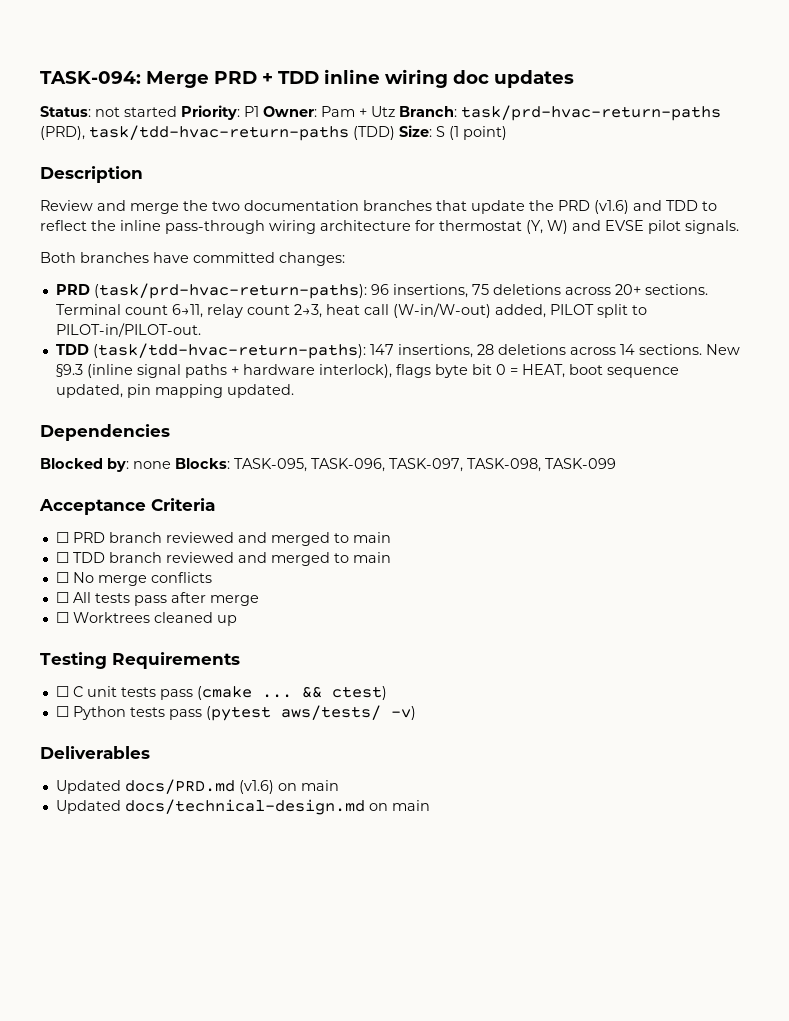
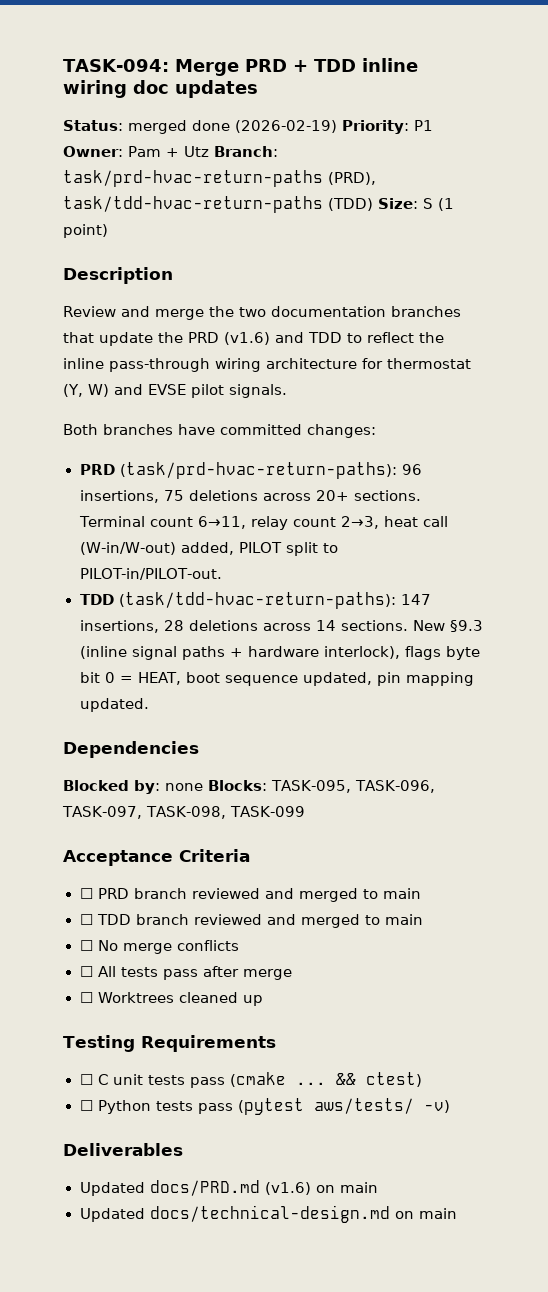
- Status: not started Priority: P1 Owner: Pam + Utz Branch: task/prd-hvac-return-paths (PRD), task/tdd-hvac-return-paths (TDD) Size: S (1 point)
+ Status: merged done (2026-02-19) Priority: P1 Owner: Pam + Utz Branch: task/prd-hvac-return-paths (PRD), task/tdd-hvac-return-paths (TDD) Size: S (1 point)

